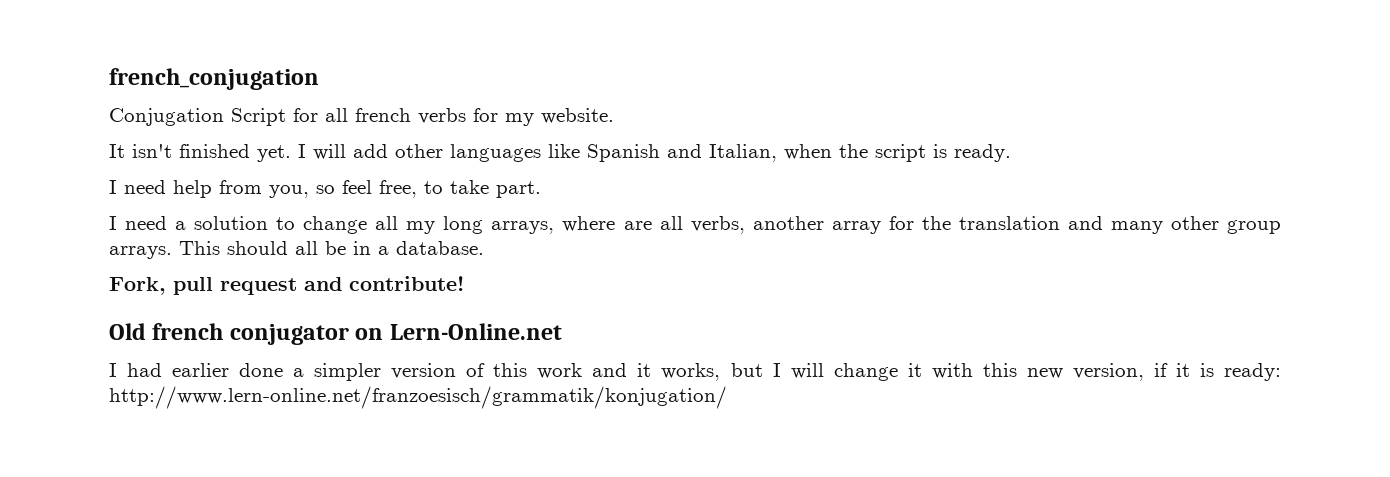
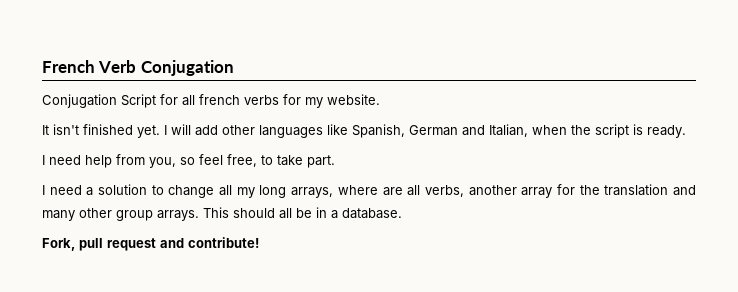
- french_conjugation
+ French Verb Conjugation
- I will add other languages like Spanish and Italian, when the script is ready.
+ I will add other languages like Spanish, German and Italian, when the script is ready.
- Old french conjugator on Lern-Online.net
- I had earlier done a simpler version of this work and it works, but I will change it with this new version, if it is ready: http://www.lern-online.net/franzoesisch/grammatik/konjugation/

